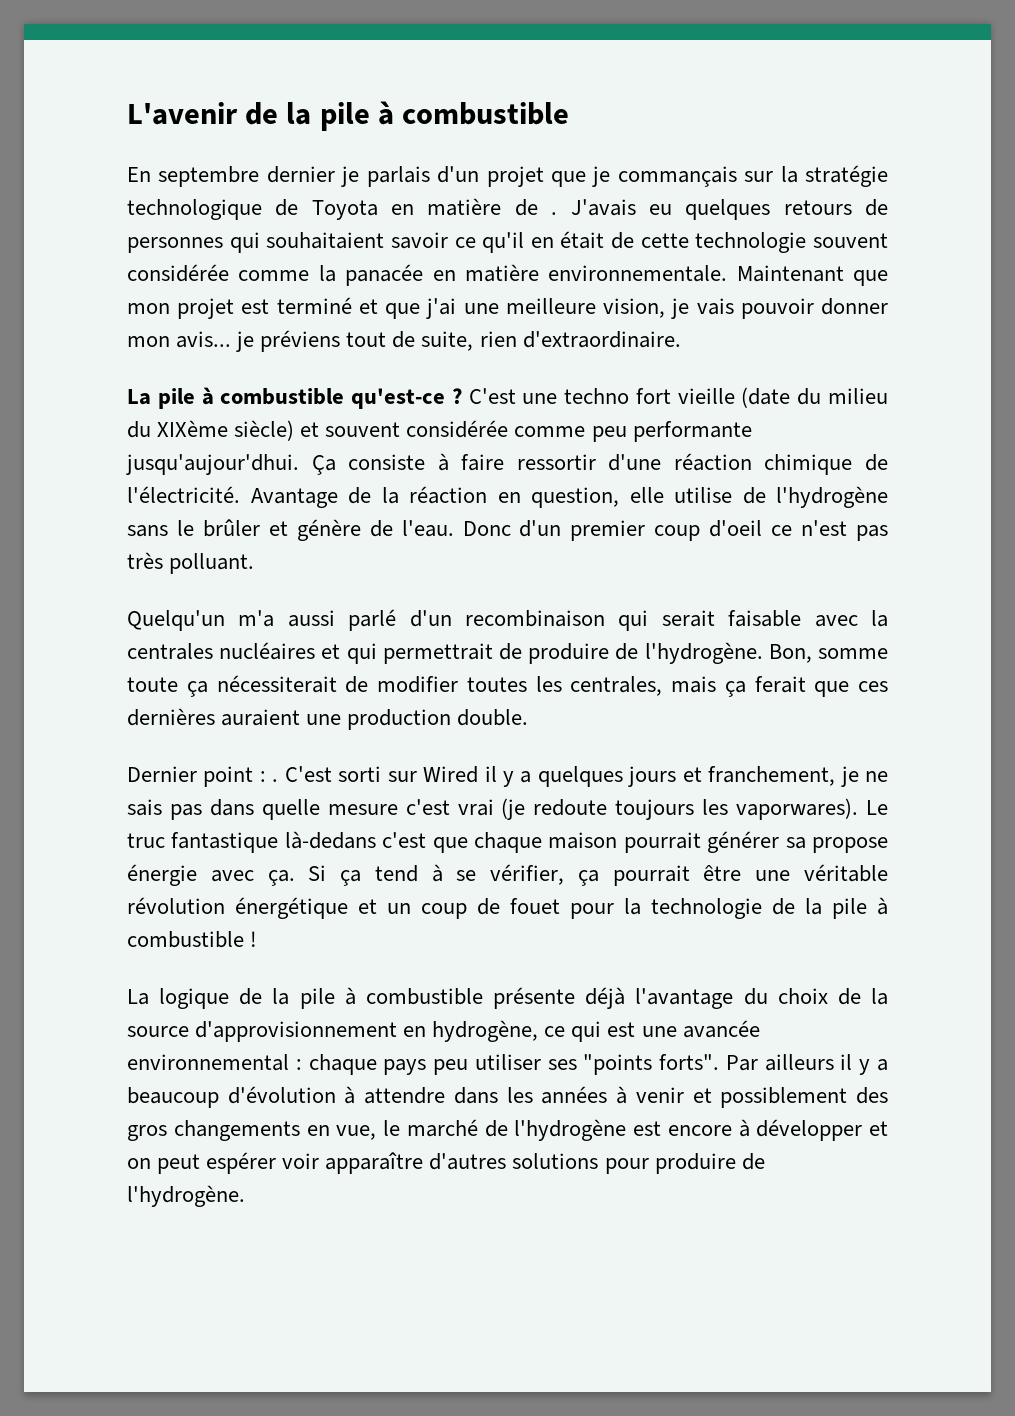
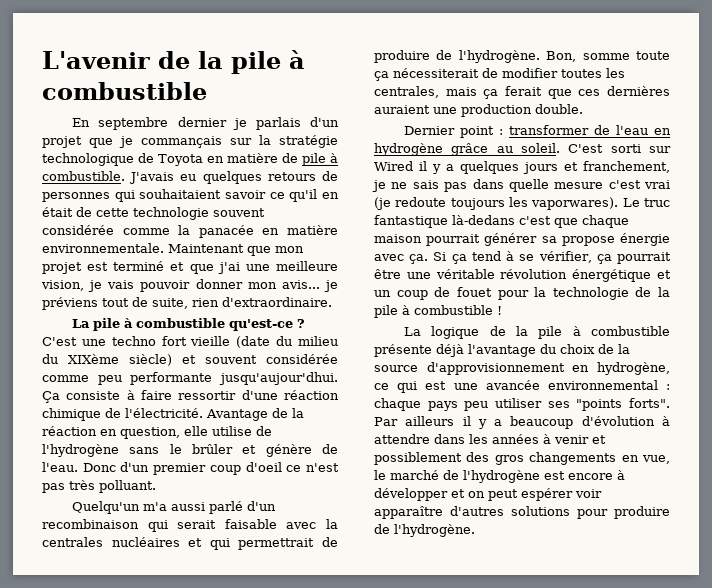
- En septembre dernier je parlais d'un projet que je commançais sur la stratégie technologique de Toyota en matière de .
+ En septembre dernier je parlais d'un projet que je commançais sur la stratégie technologique de Toyota en matière de pile à combustible.
- Dernier point : .
+ Dernier point : transformer de l'eau en hydrogène grâce au soleil.

